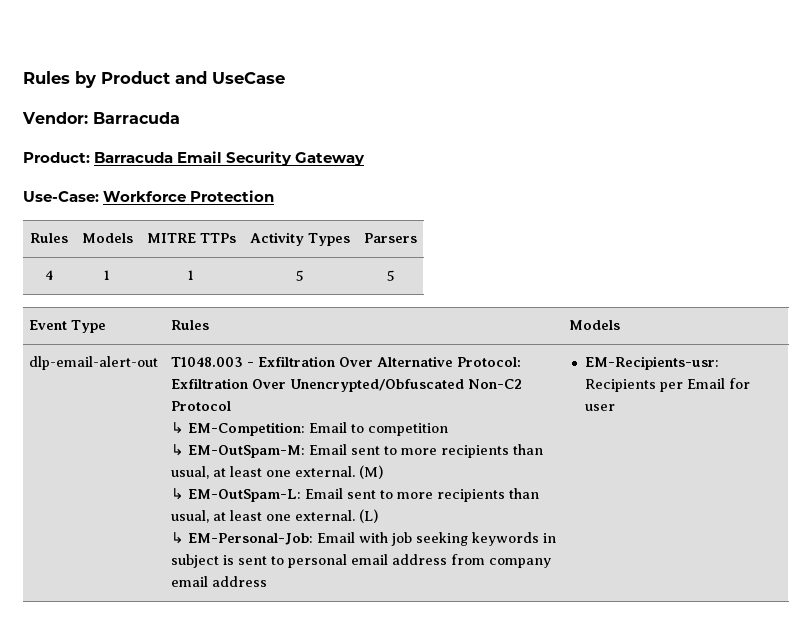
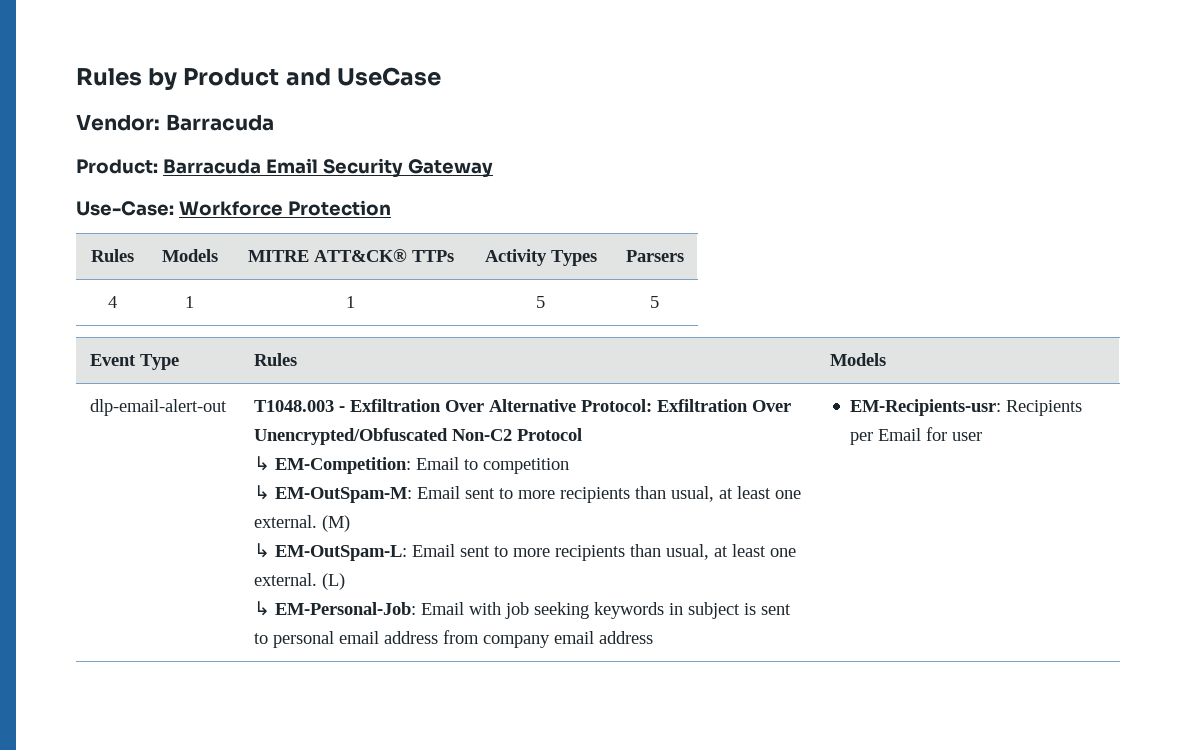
- Rules | Models | MITRE TTPs | Activity Types | Parsers
+ Rules | Models | MITRE ATT&CK® TTPs | Activity Types | Parsers

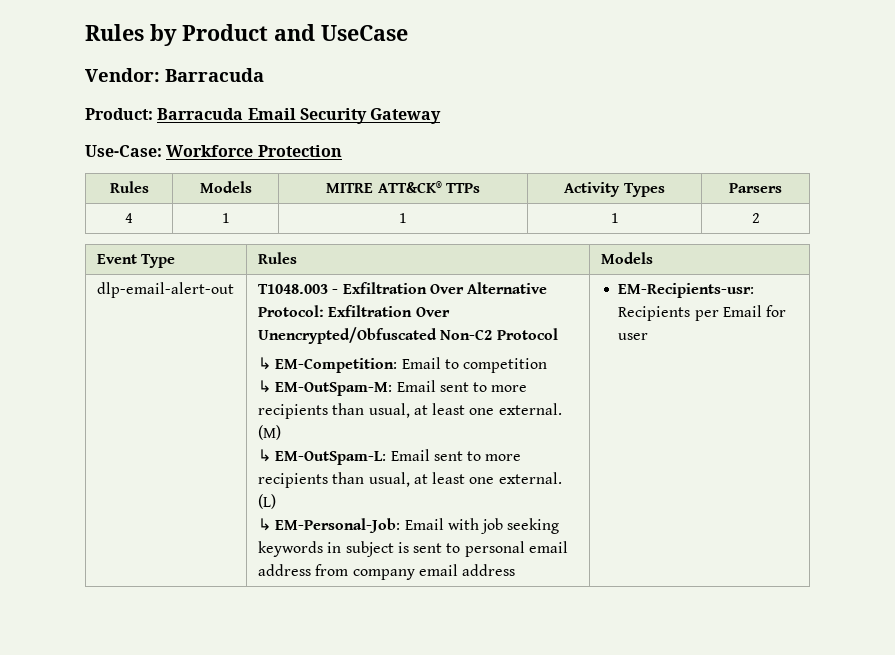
- 4 | 1 | 1 | 5 | 5
+ 4 | 1 | 1 | 1 | 2

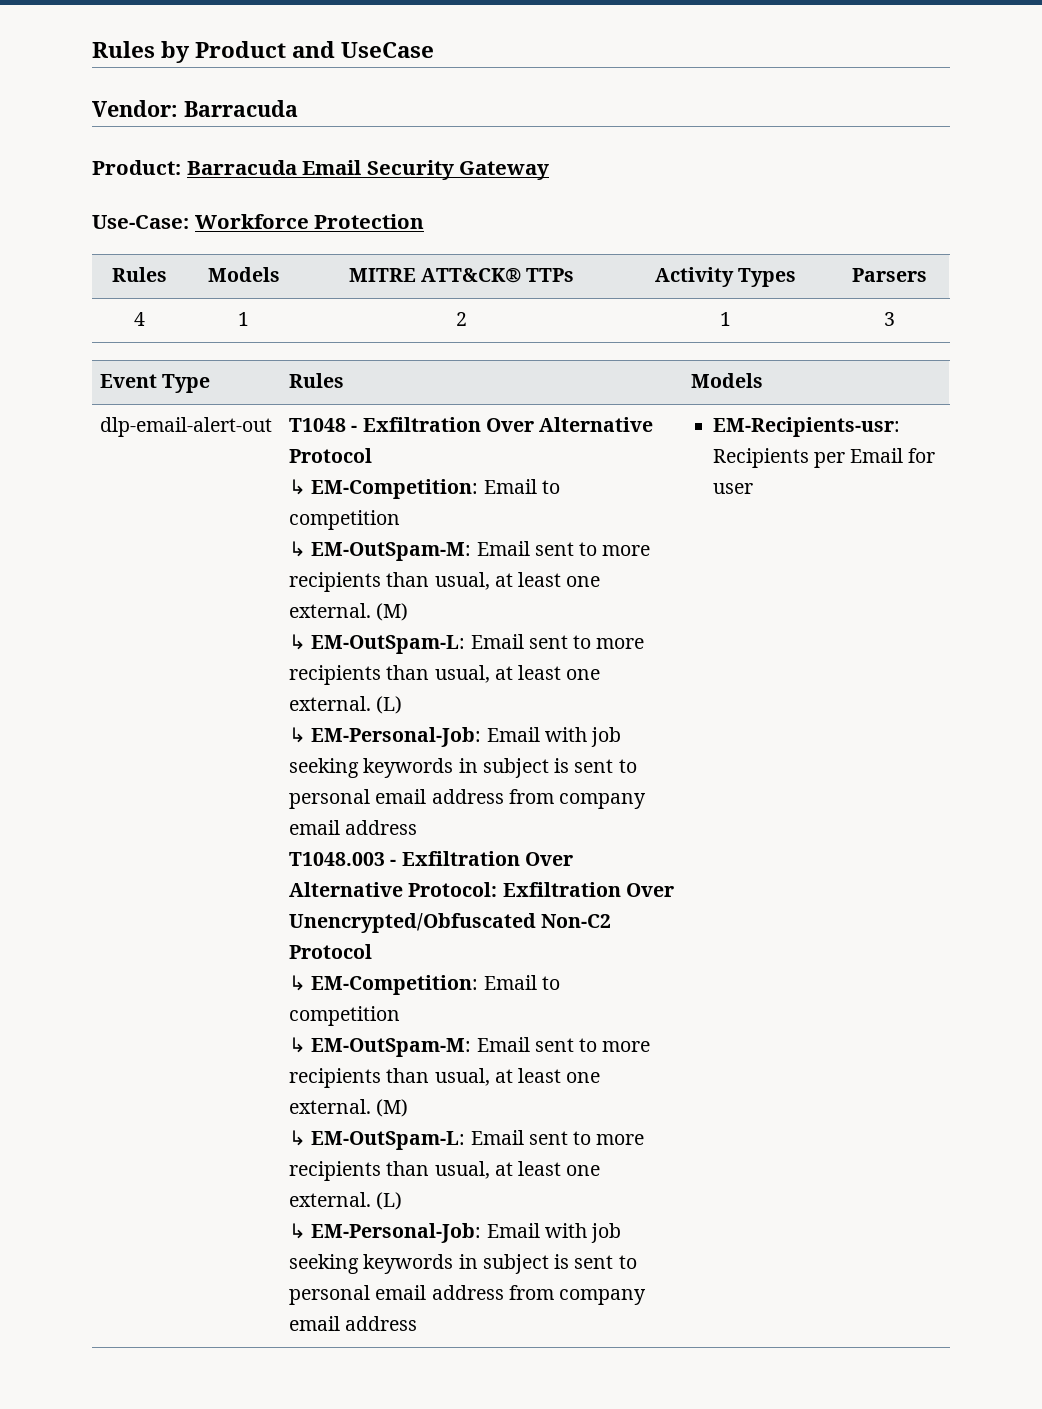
- 4 | 1 | 1 | 1 | 2
+ 4 | 1 | 2 | 1 | 3
+ T1048 - Exfiltration Over Alternative Protocol
+ ↳ EM-Competition: Email to competition
+ ↳ EM-OutSpam-M: Email sent to more recipients than usual, at least one external. (M)
+ ↳ EM-OutSpam-L: Email sent to more recipients than usual, at least one external. (L)
+ ↳ EM-Personal-Job: Email with job seeking keywords in subject is sent to personal email address from company email address

